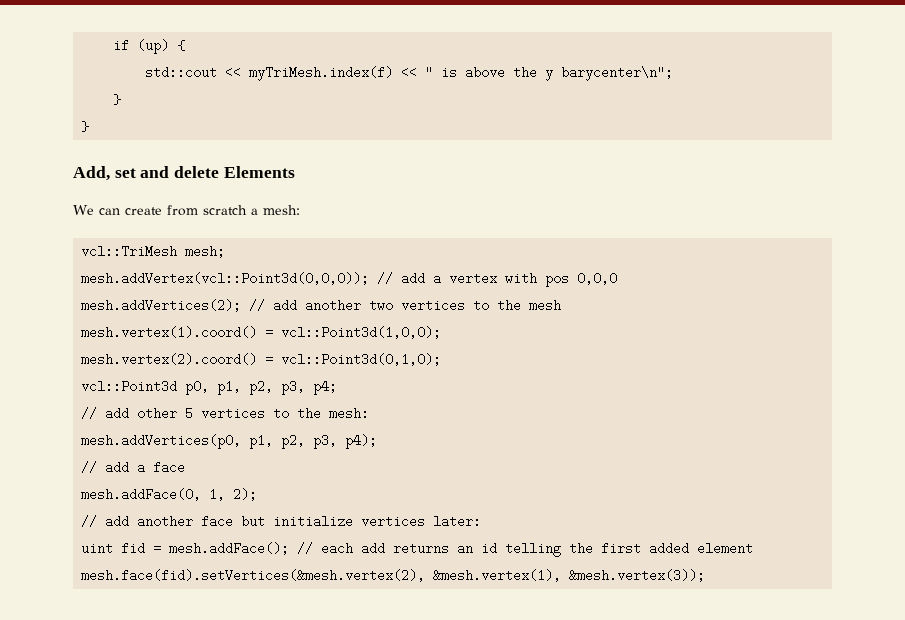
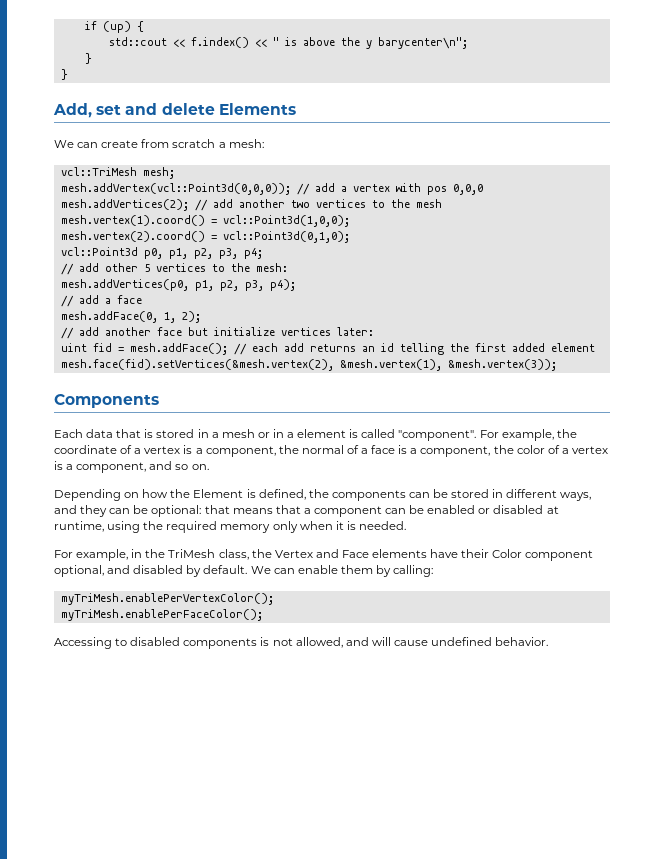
- std::cout << myTriMesh.index(f) << " is above the y barycenter\n";
+ std::cout << f.index() << " is above the y barycenter\n";
+ Components
+ Each data that is stored in a mesh or in a element is called "component". For example, the coordinate of a vertex is a component, the normal of a face is a component, the color of a vertex is a component, and so on.
+ Depending on how the Element is defined, the components can be stored in different ways, and they can be optional: that means that a component can be enabled or disabled at runtime, using the required memory only when it is needed.
+ For example, in the TriMesh class, the Vertex and Face elements have their Color component optional, and disabled by default. We can enable them by calling:
+ myTriMesh.enablePerVertexColor();
+ myTriMesh.enablePerFaceColor();
+ Accessing to disabled components is not allowed, and will cause undefined behavior.

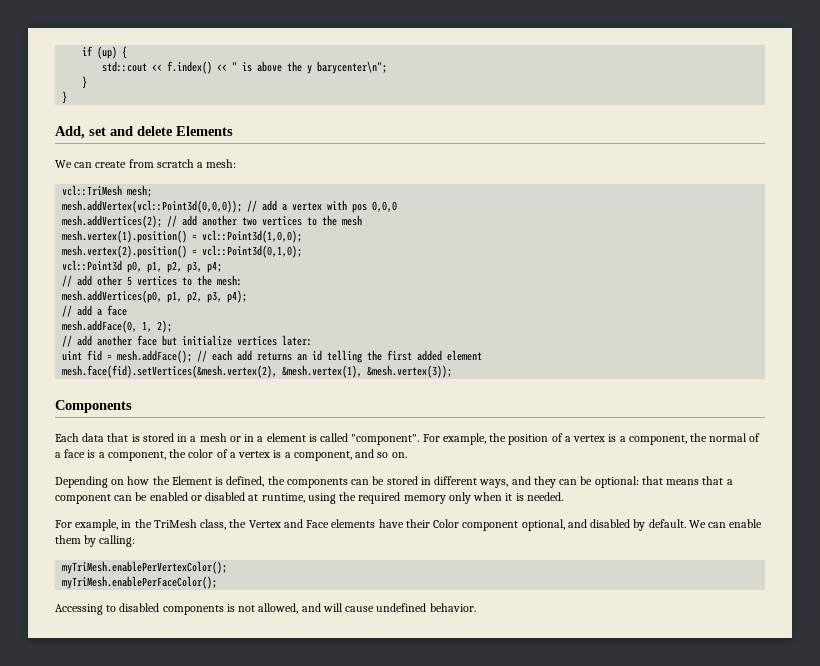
- mesh.vertex(1).coord() = vcl::Point3d(1,0,0);
+ mesh.vertex(1).position() = vcl::Point3d(1,0,0);
- mesh.vertex(2).coord() = vcl::Point3d(0,1,0);
+ mesh.vertex(2).position() = vcl::Point3d(0,1,0);
- For example, the coordinate of a vertex is a component, the normal of a face is a component, the color of a vertex is a component, and so on.
+ For example, the position of a vertex is a component, the normal of a face is a component, the color of a vertex is a component, and so on.

